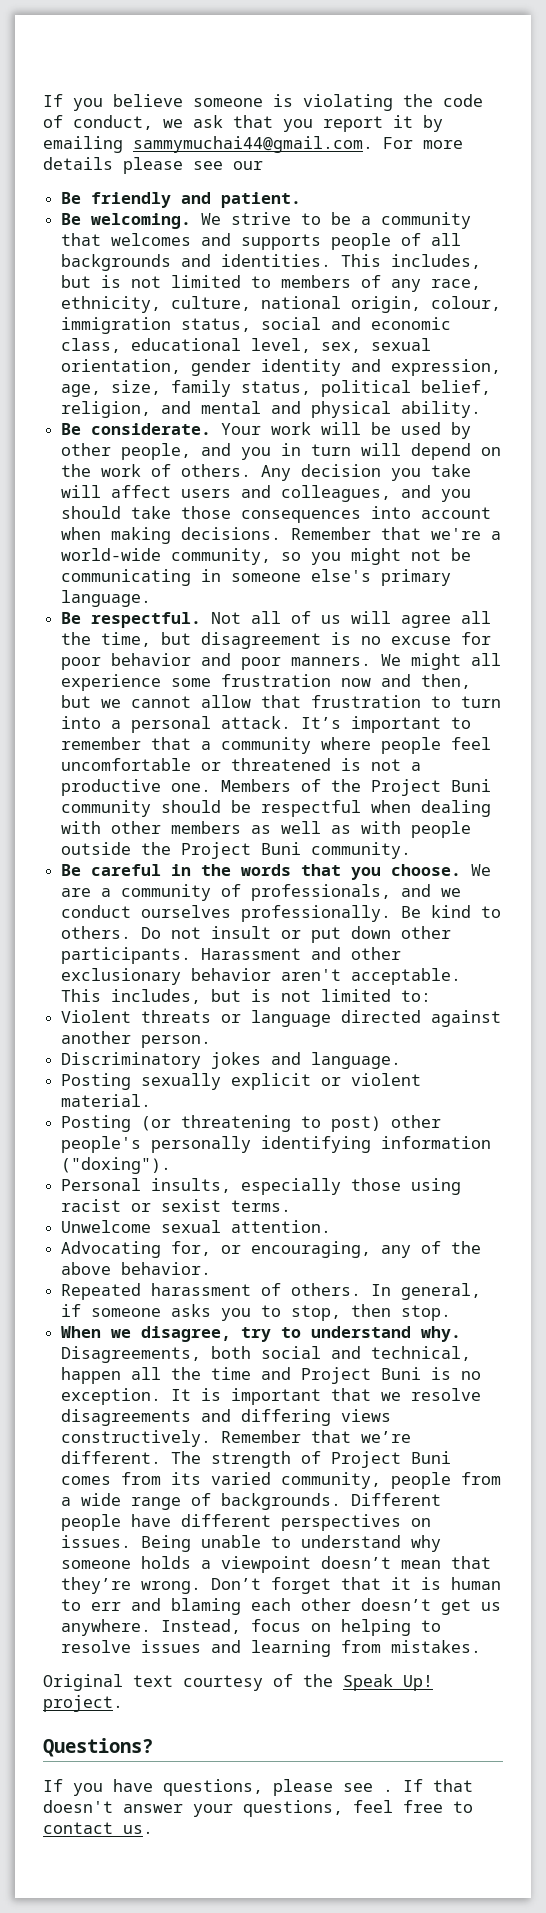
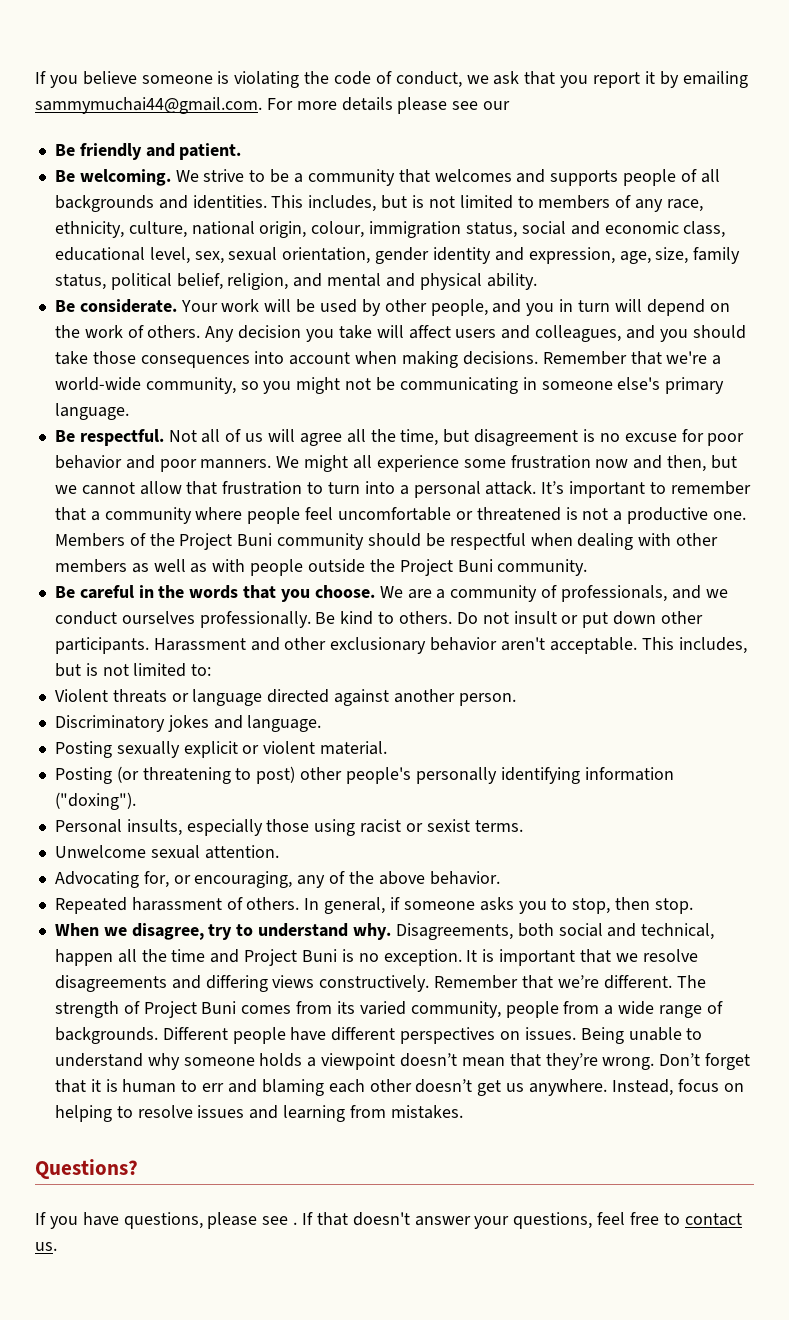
- Original text courtesy of the Speak Up! project.

